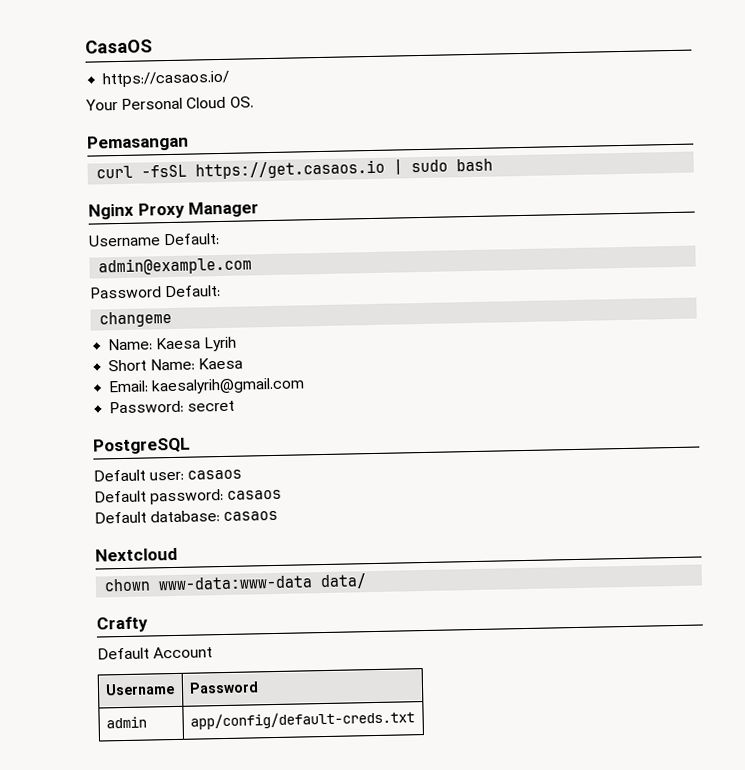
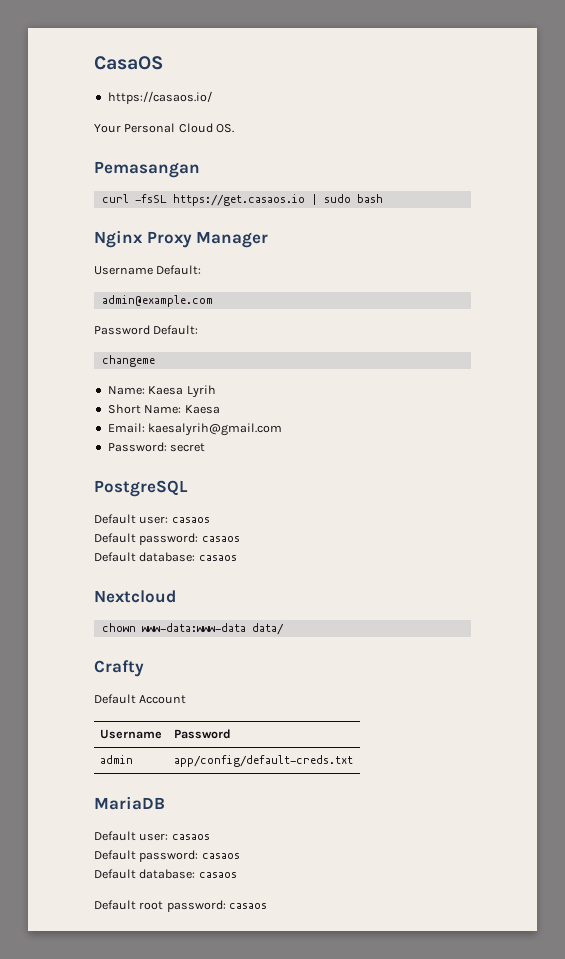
+ MariaDB
+ Default user: casaos
+ Default password: casaos
+ Default database: casaos
+ Default root password: casaos

